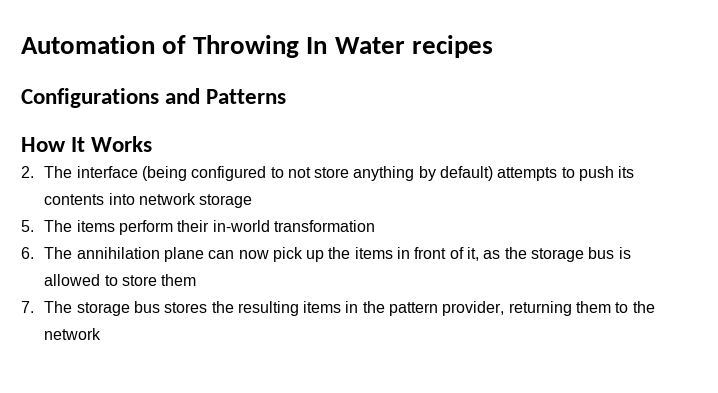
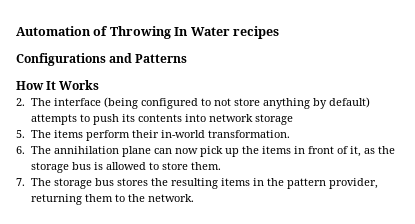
- 5. The items perform their in-world transformation
+ 5. The items perform their in-world transformation.
- 6. The annihilation plane can now pick up the items in front of it, as the storage bus is allowed to store them
+ 6. The annihilation plane can now pick up the items in front of it, as the storage bus is allowed to store them.
- 7. The storage bus stores the resulting items in the pattern provider, returning them to the network
+ 7. The storage bus stores the resulting items in the pattern provider, returning them to the network.

